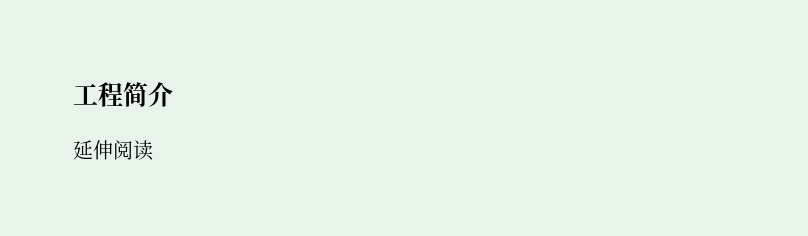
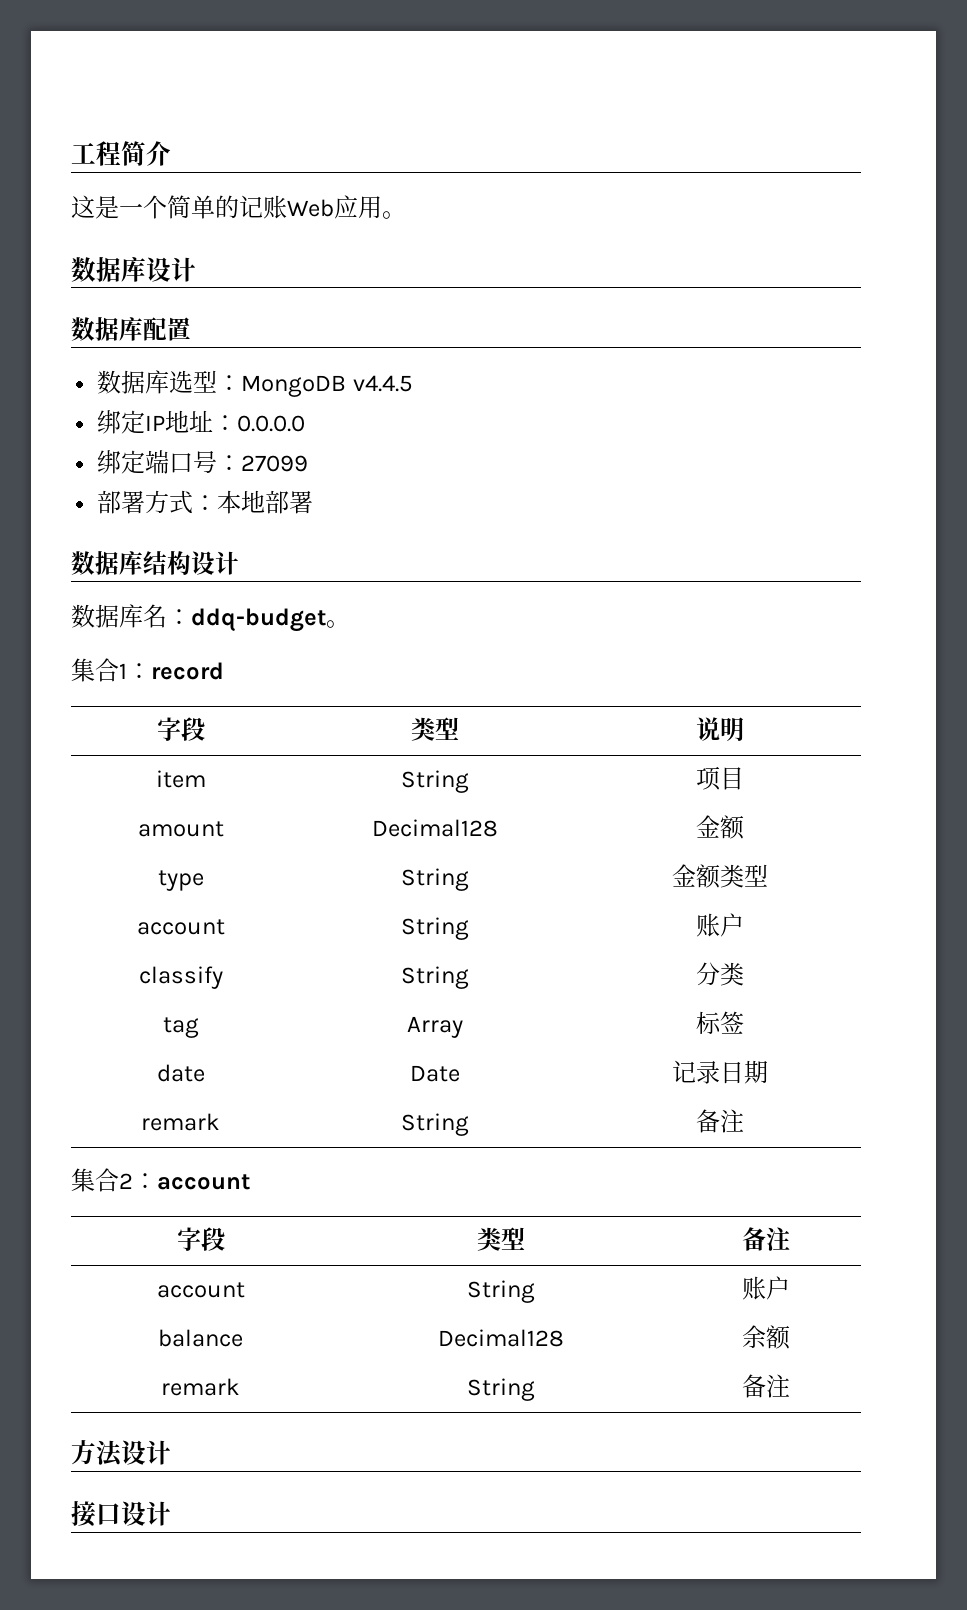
- 延伸阅读
+ 这是一个简单的记账Web应用。
+ 数据库设计
+ 数据库配置
+ 数据库选型：MongoDB v4.4.5
+ 绑定IP地址：0.0.0.0
+ 绑定端口号：27099
+ 部署方式：本地部署
+ 数据库结构设计
+ 数据库名：ddq-budget。
+ 集合1：record
+ 字段 | 类型 | 说明
+ item | String | 项目
+ amount | Decimal128 | 金额
+ type | String | 金额类型
+ account | String | 账户
+ classify | String | 分类
+ tag | Array | 标签
+ date | Date | 记录日期
+ remark | String | 备注
+ 集合2：account
+ 字段 | 类型 | 备注
+ account | String | 账户
+ balance | Decimal128 | 余额
+ remark | String | 备注
+ 方法设计
+ 接口设计

